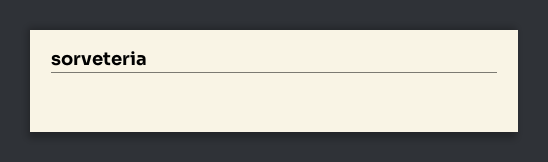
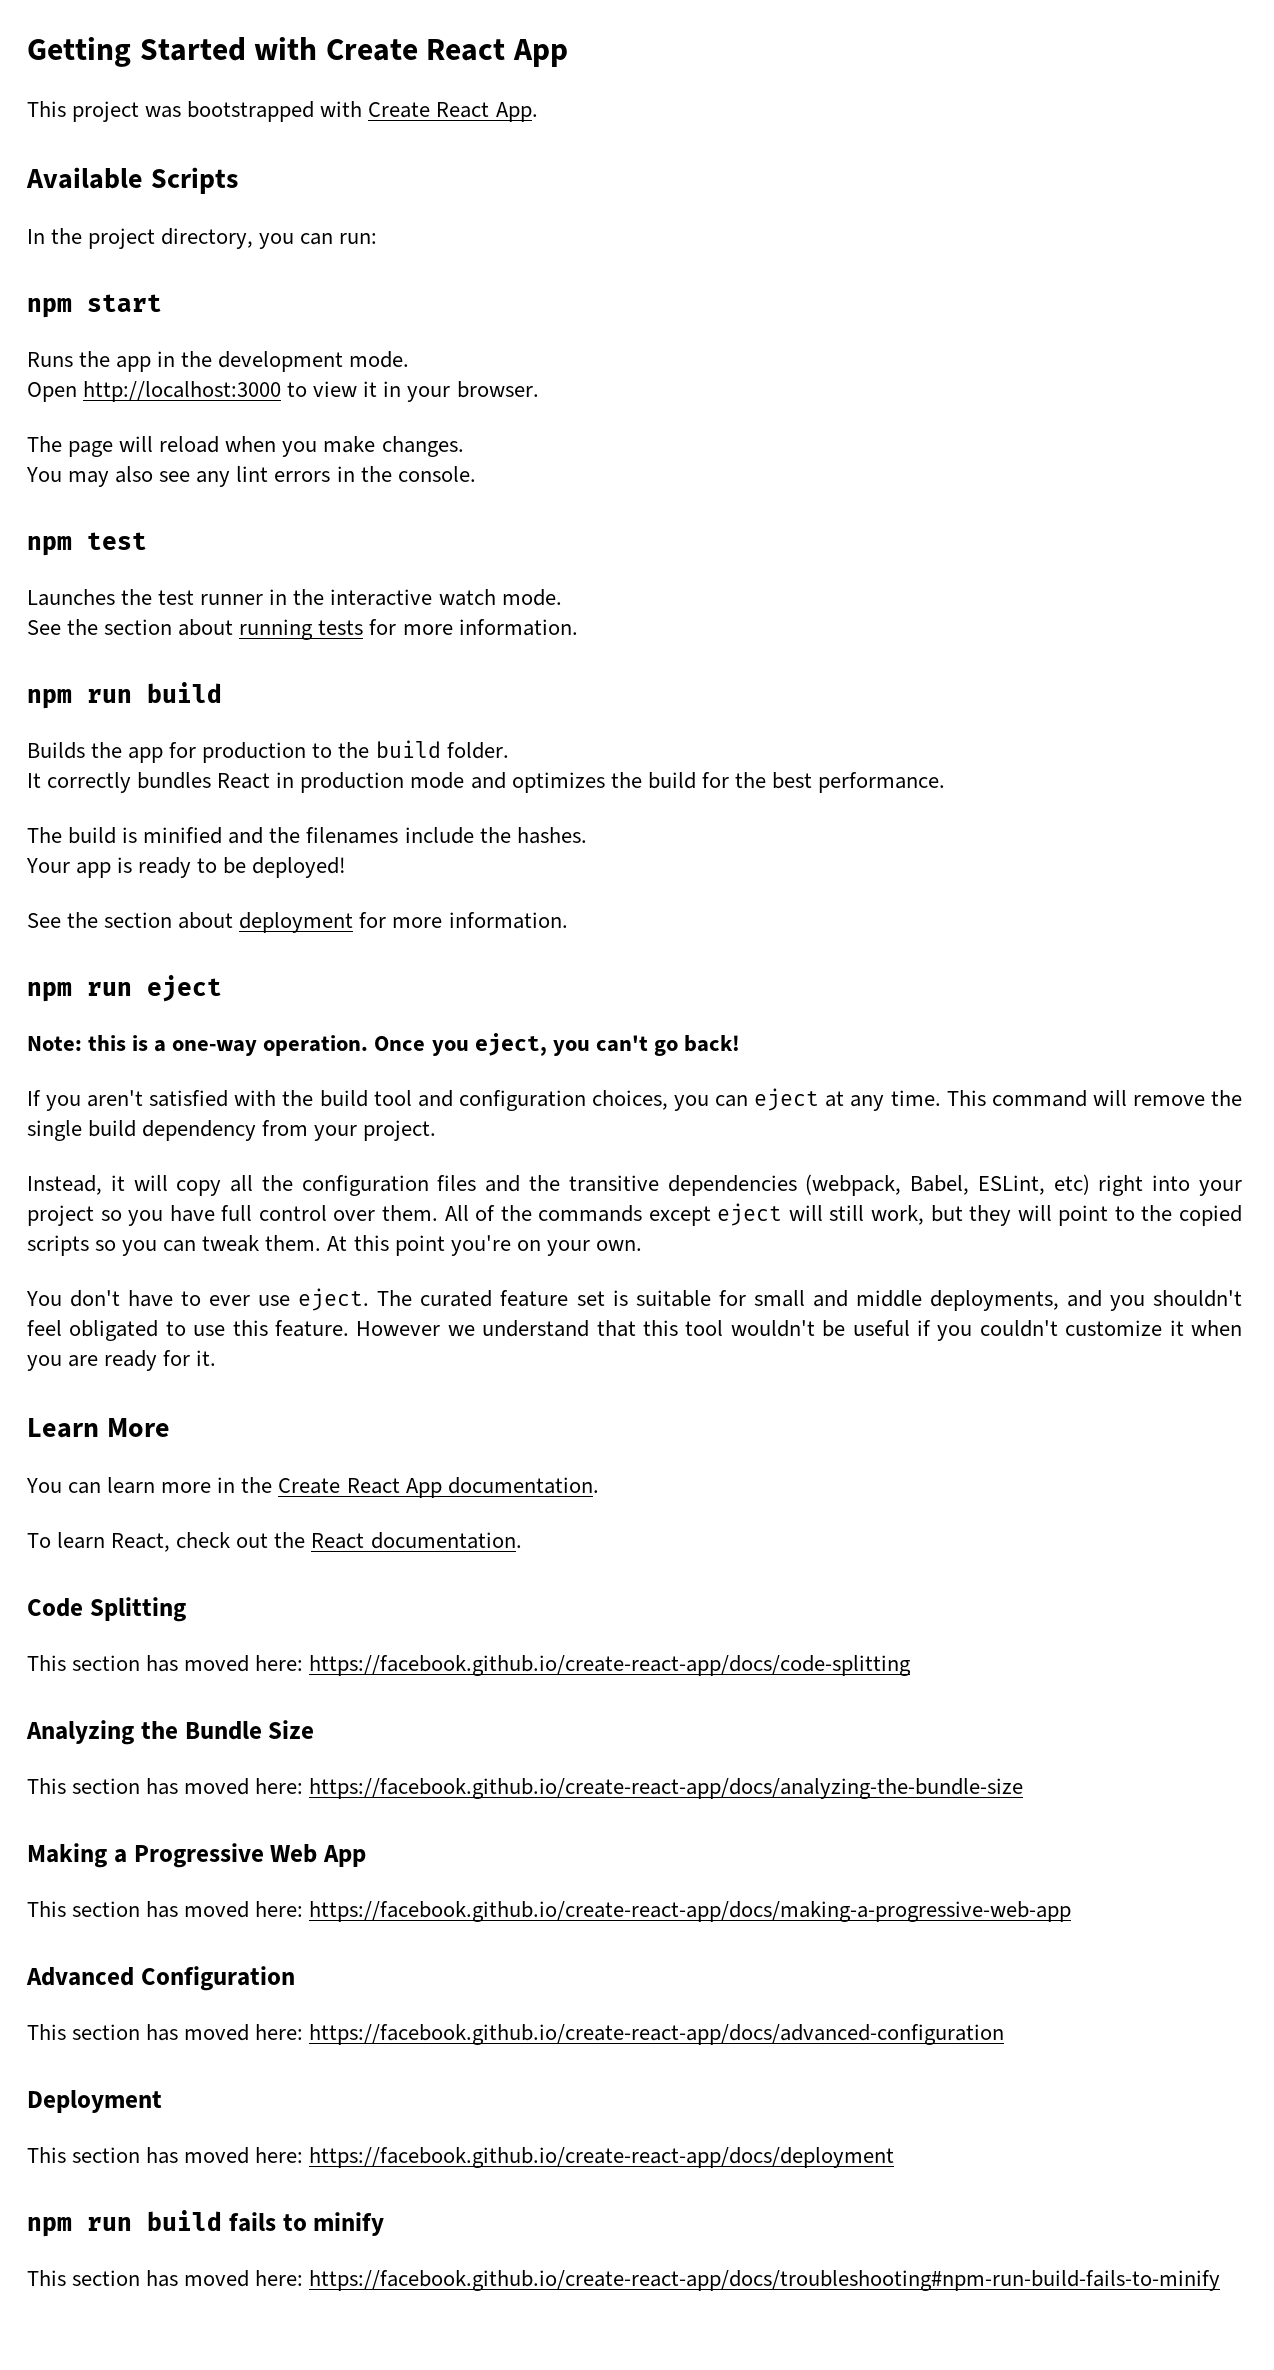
- sorveteria
+ Getting Started with Create React App
+ This project was bootstrapped with Create React App.
+ Available Scripts
+ In the project directory, you can run:
+ npm start
+ Runs the app in the development mode.
+ Open http://localhost:3000 to view it in your browser.
+ The page will reload when you make changes.
+ You may also see any lint errors in the console.
+ npm test
+ Launches the test runner in the interactive watch mode.
+ See the section about running tests for more information.
+ npm run build
+ Builds the app for production to the build folder.
+ It correctly bundles React in production mode and optimizes the build for the best performance.
+ The build is minified and the filenames include the hashes.
+ Your app is ready to be deployed!
+ See the section about deployment for more information.
+ npm run eject
+ Note: this is a one-way operation. Once you eject, you can't go back!
+ If you aren't satisfied with the build tool and configuration choices, you can eject at any time. This command will remove the single build dependency from your project.
+ Instead, it will copy all the configuration files and the transitive dependencies (webpack, Babel, ESLint, etc) right into your project so you have full control over them. All of the commands except eject will still work, but they will point to the copied scripts so you can tweak them. At this point you're on your own.
+ You don't have to ever use eject. The curated feature set is suitable for small and middle deployments, and you shouldn't feel obligated to use this feature. However we understand that this tool wouldn't be useful if you couldn't customize it when you are ready for it.
+ Learn More
+ You can learn more in the Create React App documentation.
+ To learn React, check out the React documentation.
+ Code Splitting
+ This section has moved here: https://facebook.github.io/create-react-app/docs/code-splitting
+ Analyzing the Bundle Size
+ This section has moved here: https://facebook.github.io/create-react-app/docs/analyzing-the-bundle-size
+ Making a Progressive Web App
+ This section has moved here: https://facebook.github.io/create-react-app/docs/making-a-progressive-web-app
+ Advanced Configuration
+ This section has moved here: https://facebook.github.io/create-react-app/docs/advanced-configuration
+ Deployment
+ This section has moved here: https://facebook.github.io/create-react-app/docs/deployment
+ npm run build fails to minify
+ This section has moved here: https://facebook.github.io/create-react-app/docs/troubleshooting#npm-run-build-fails-to-minify

